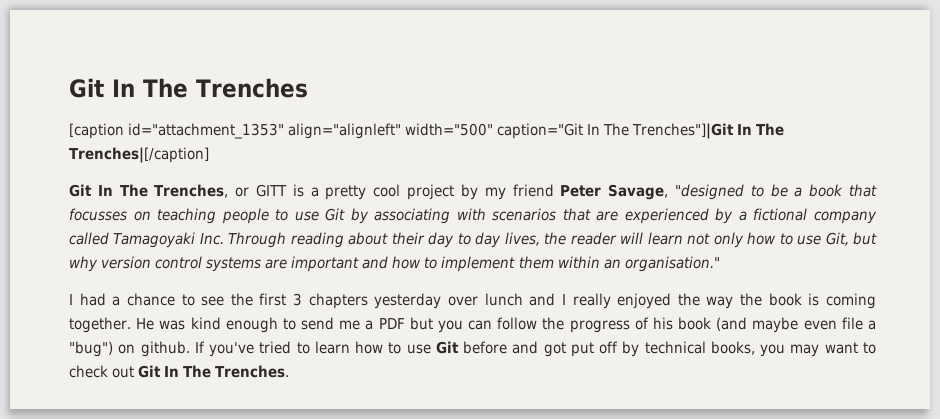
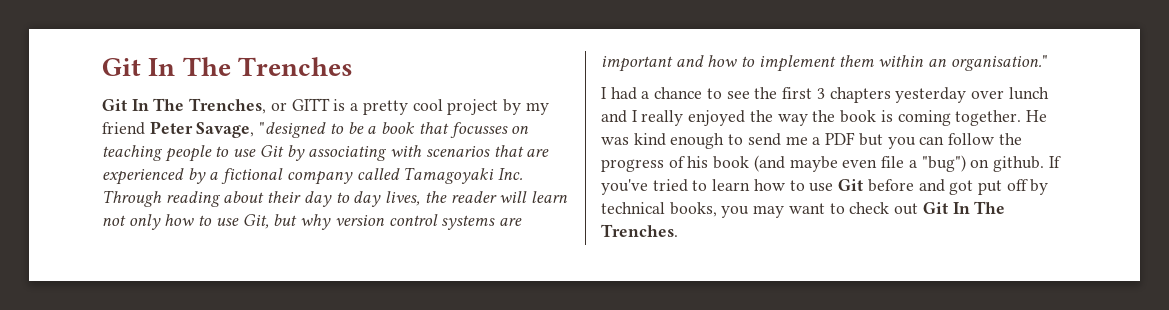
- [caption id="attachment_1353" align="alignleft" width="500" caption="Git In The Trenches"]|Git In The Trenches|[/caption]

